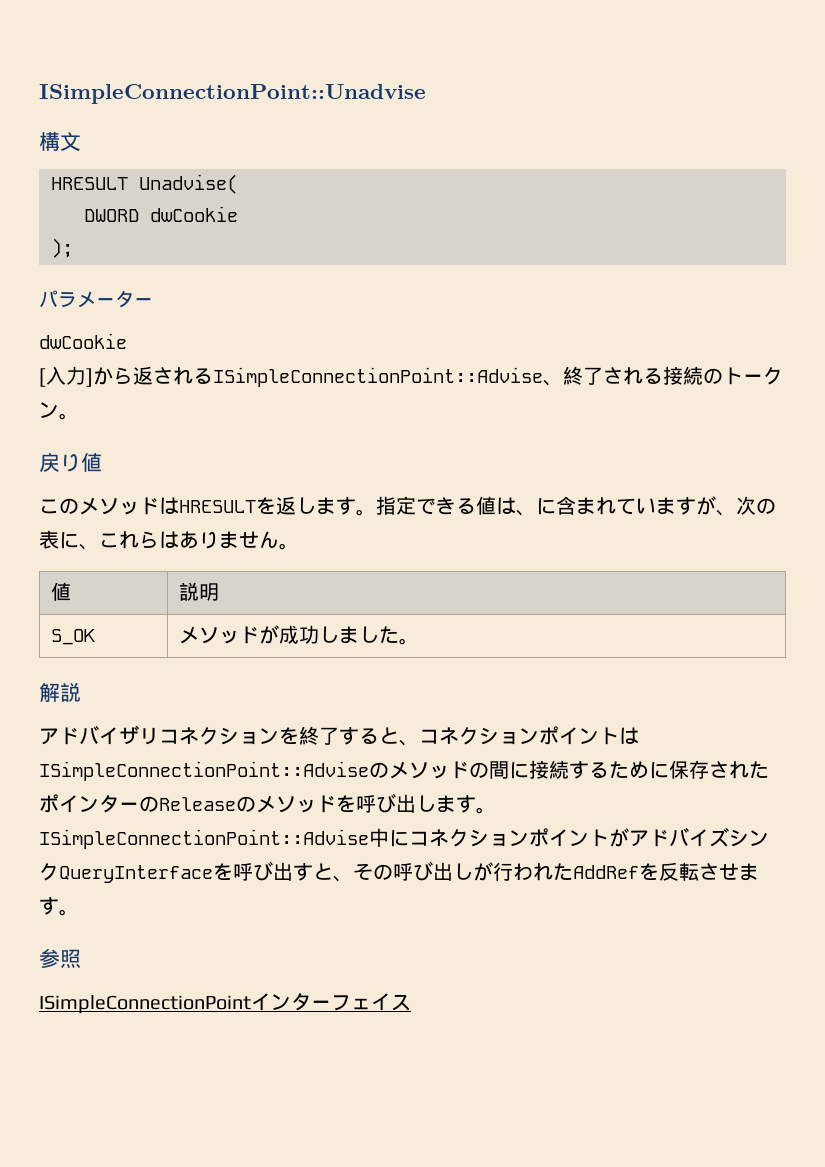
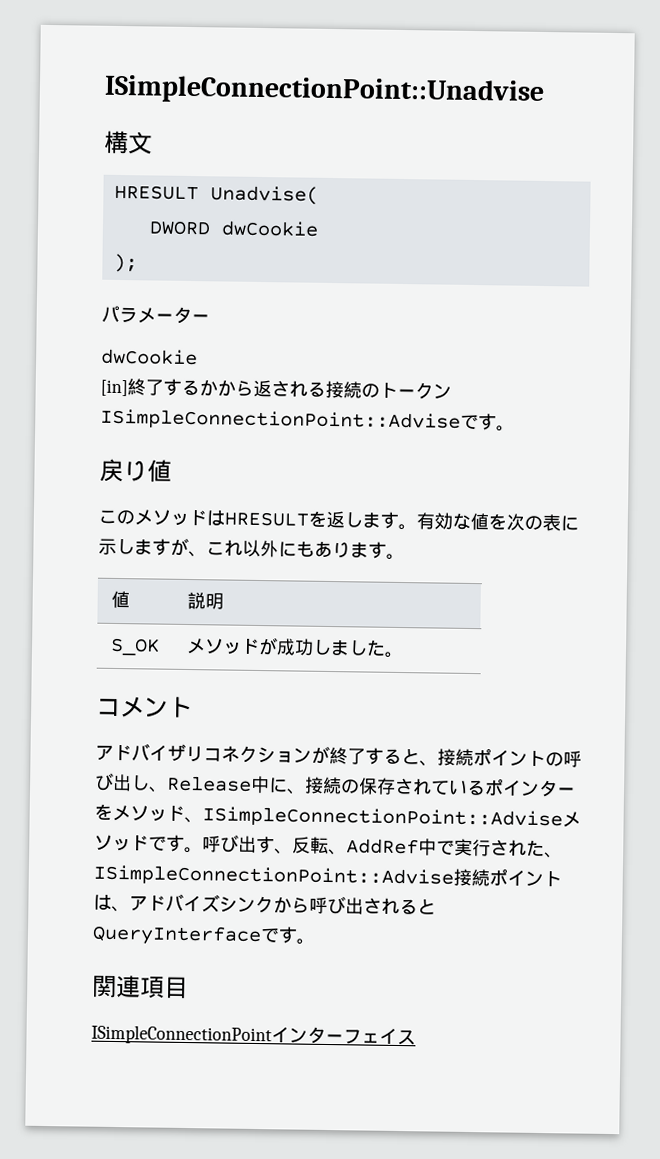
- [入力]から返されるISimpleConnectionPoint::Advise、終了される接続のトークン。
+ [in]終了するかから返される接続のトークンISimpleConnectionPoint::Adviseです。
- 指定できる値は、に含まれていますが、次の表に、これらはありません。
+ 有効な値を次の表に示しますが、これ以外にもあります。
- 解説
+ コメント
- アドバイザリコネクションを終了すると、コネクションポイントはISimpleConnectionPoint::Adviseのメソッドの間に接続するために保存されたポインターのReleaseのメソッドを呼び出します。ISimpleConnectionPoint::Advise中にコネクションポイントがアドバイズシンクQueryInterfaceを呼び出すと、その呼び出しが行われたAddRefを反転させます。
- 参照
+ アドバイザリコネクションが終了すると、接続ポイントの呼び出し、Release中に、接続の保存されているポインターをメソッド、ISimpleConnectionPoint::Adviseメソッドです。呼び出す、反転、AddRef中で実行された、ISimpleConnectionPoint::Advise接続ポイントは、アドバイズシンクから呼び出されるとQueryInterfaceです。
+ 関連項目

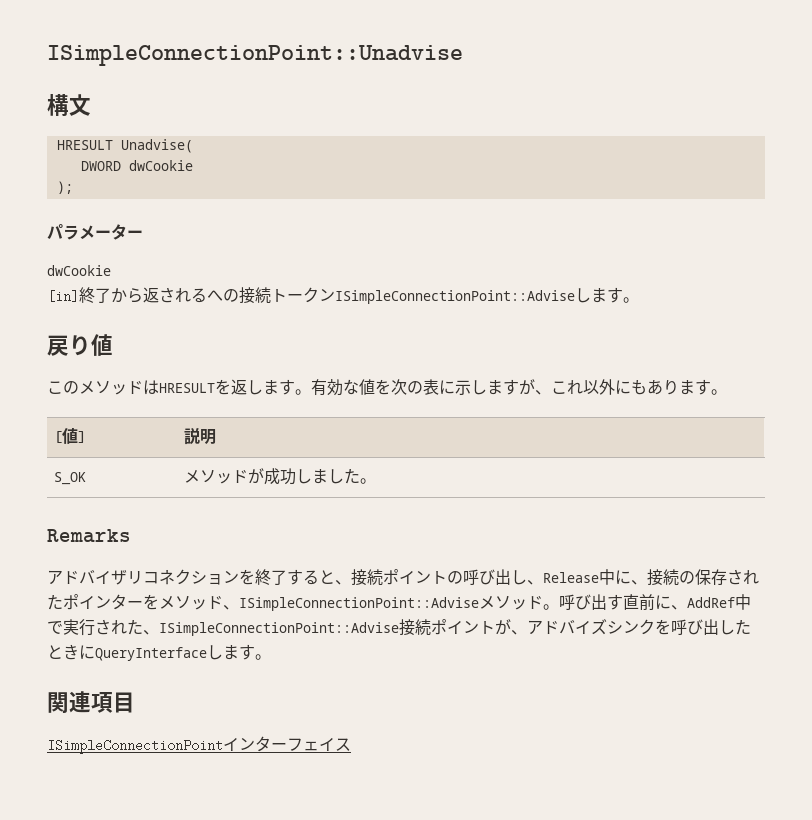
- [in]終了するかから返される接続のトークンISimpleConnectionPoint::Adviseです。
+ [in]終了から返されるへの接続トークンISimpleConnectionPoint::Adviseします。
- 値 | 説明
+ [値] | 説明
- コメント
+ Remarks
- アドバイザリコネクションが終了すると、接続ポイントの呼び出し、Release中に、接続の保存されているポインターをメソッド、ISimpleConnectionPoint::Adviseメソッドです。
+ アドバイザリコネクションを終了すると、接続ポイントの呼び出し、Release中に、接続の保存されたポインターをメソッド、ISimpleConnectionPoint::Adviseメソッド。
- 呼び出す、反転、AddRef中で実行された、ISimpleConnectionPoint::Advise接続ポイントは、アドバイズシンクから呼び出されるとQueryInterfaceです。
+ 呼び出す直前に、AddRef中で実行された、ISimpleConnectionPoint::Advise接続ポイントが、アドバイズシンクを呼び出したときにQueryInterfaceします。

